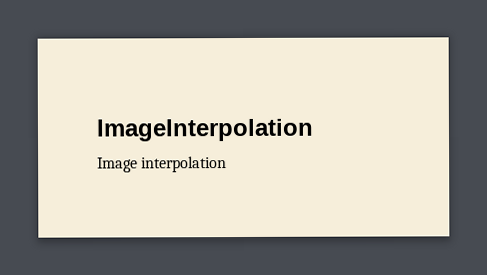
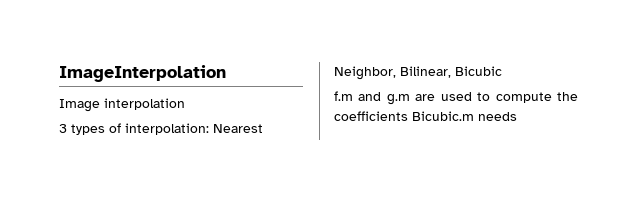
+ 3 types of interpolation: Nearest Neighbor, Bilinear, Bicubic
+ f.m and g.m are used to compute the coefficients Bicubic.m needs

